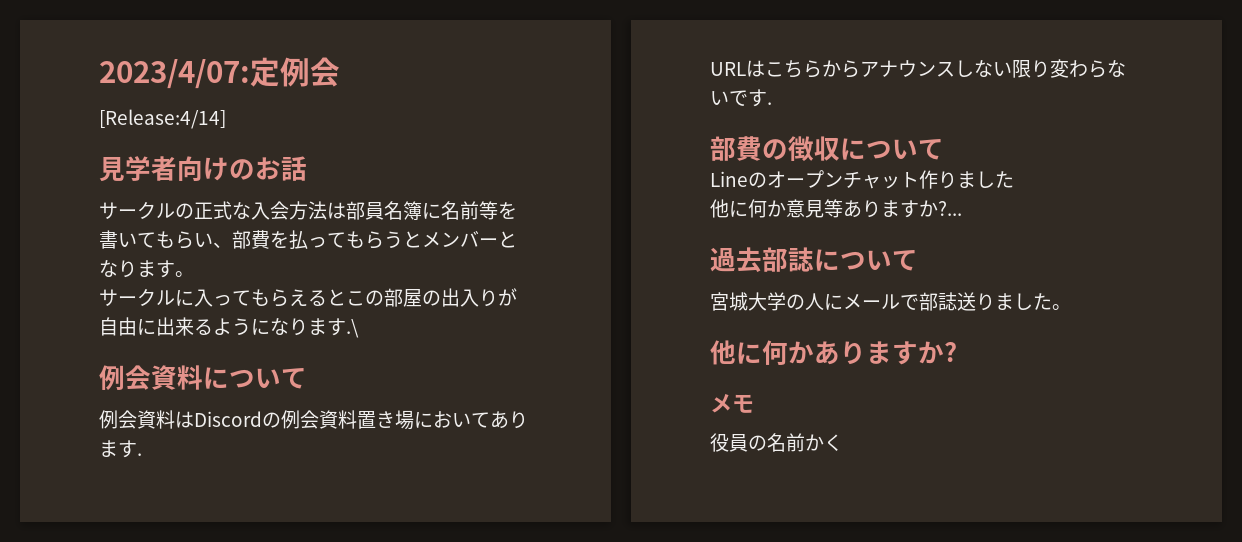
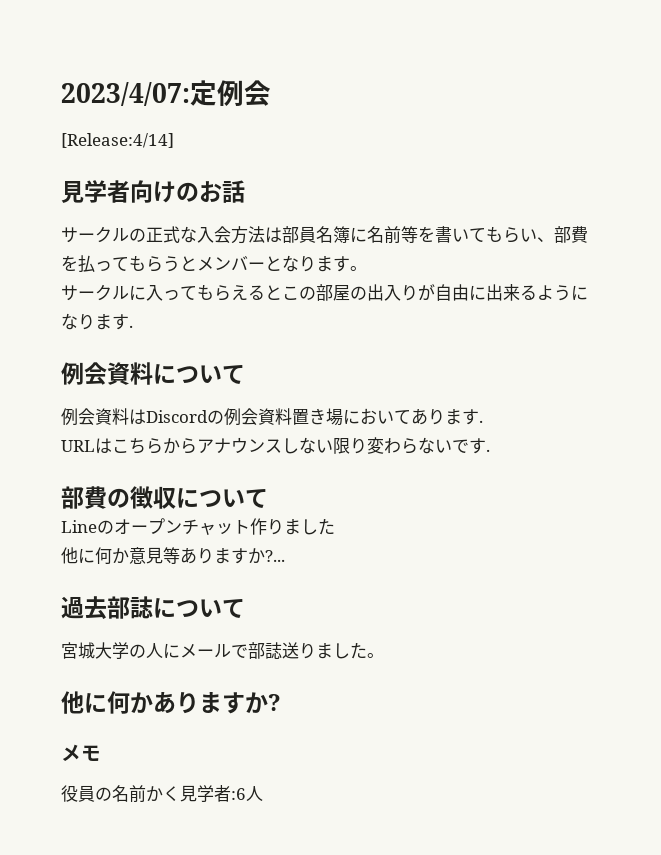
- サークルに入ってもらえるとこの部屋の出入りが自由に出来るようになります.\
+ サークルに入ってもらえるとこの部屋の出入りが自由に出来るようになります.
- 役員の名前かく
+ 役員の名前かく見学者:6人

